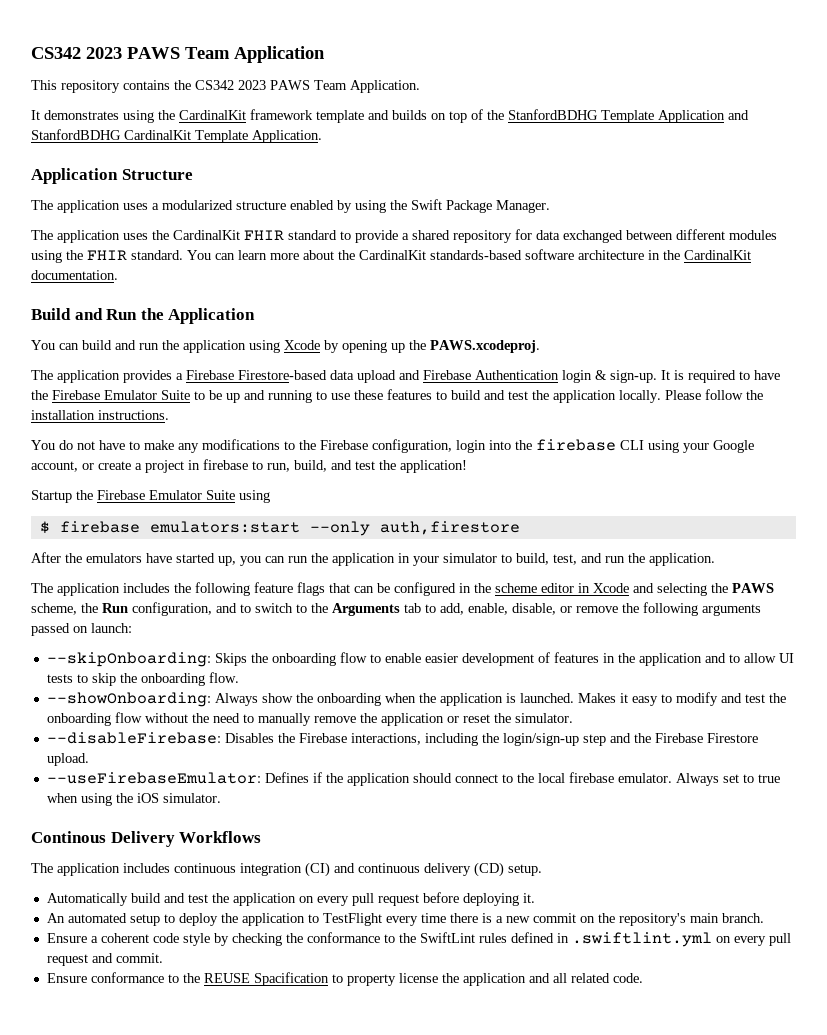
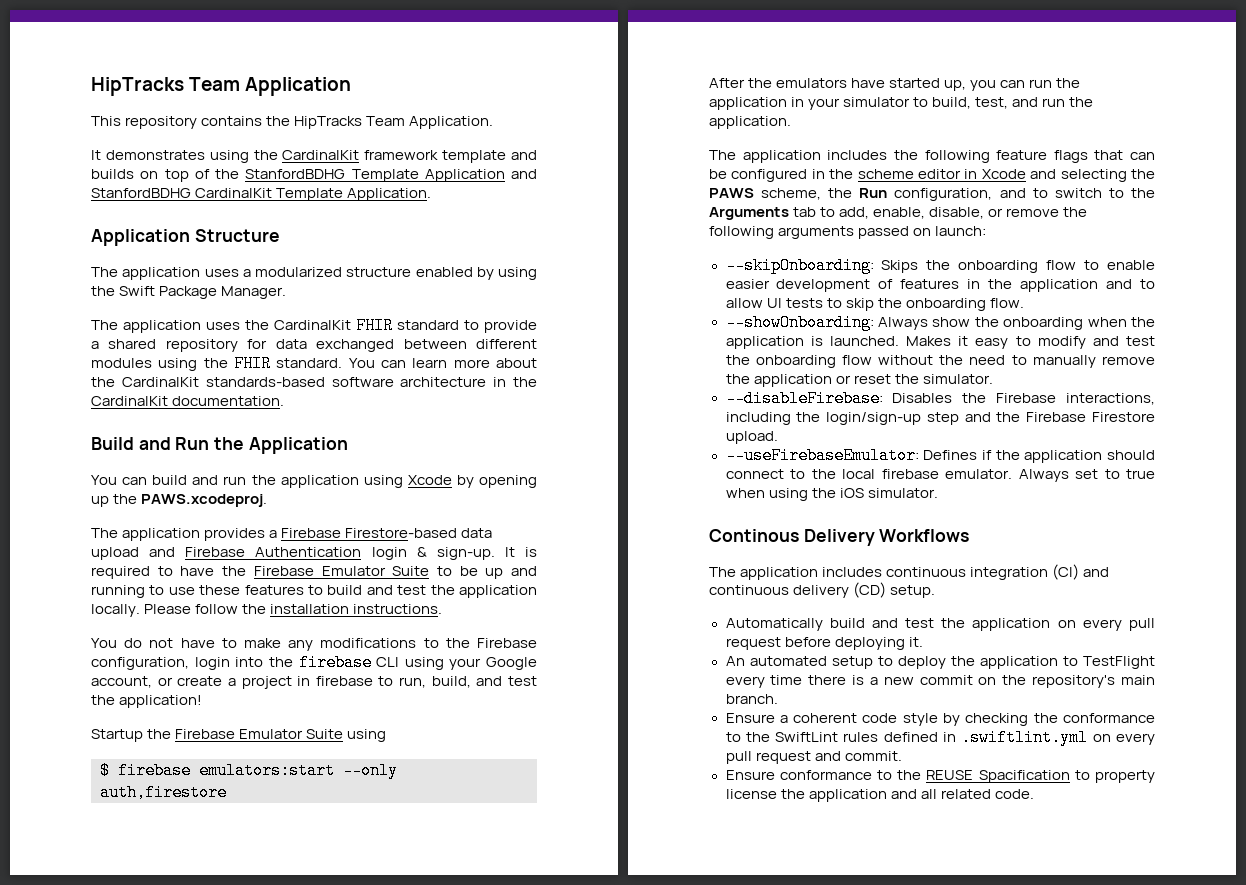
- CS342 2023 PAWS Team Application
+ HipTracks Team Application
- This repository contains the CS342 2023 PAWS Team Application.
+ This repository contains the HipTracks Team Application.

